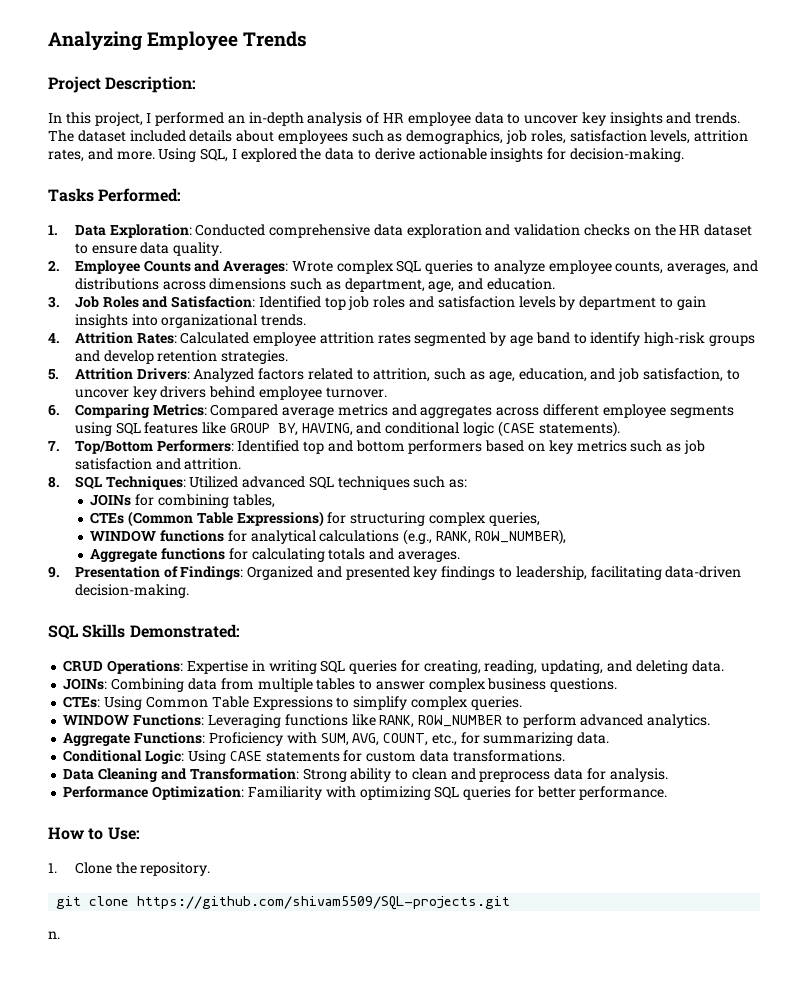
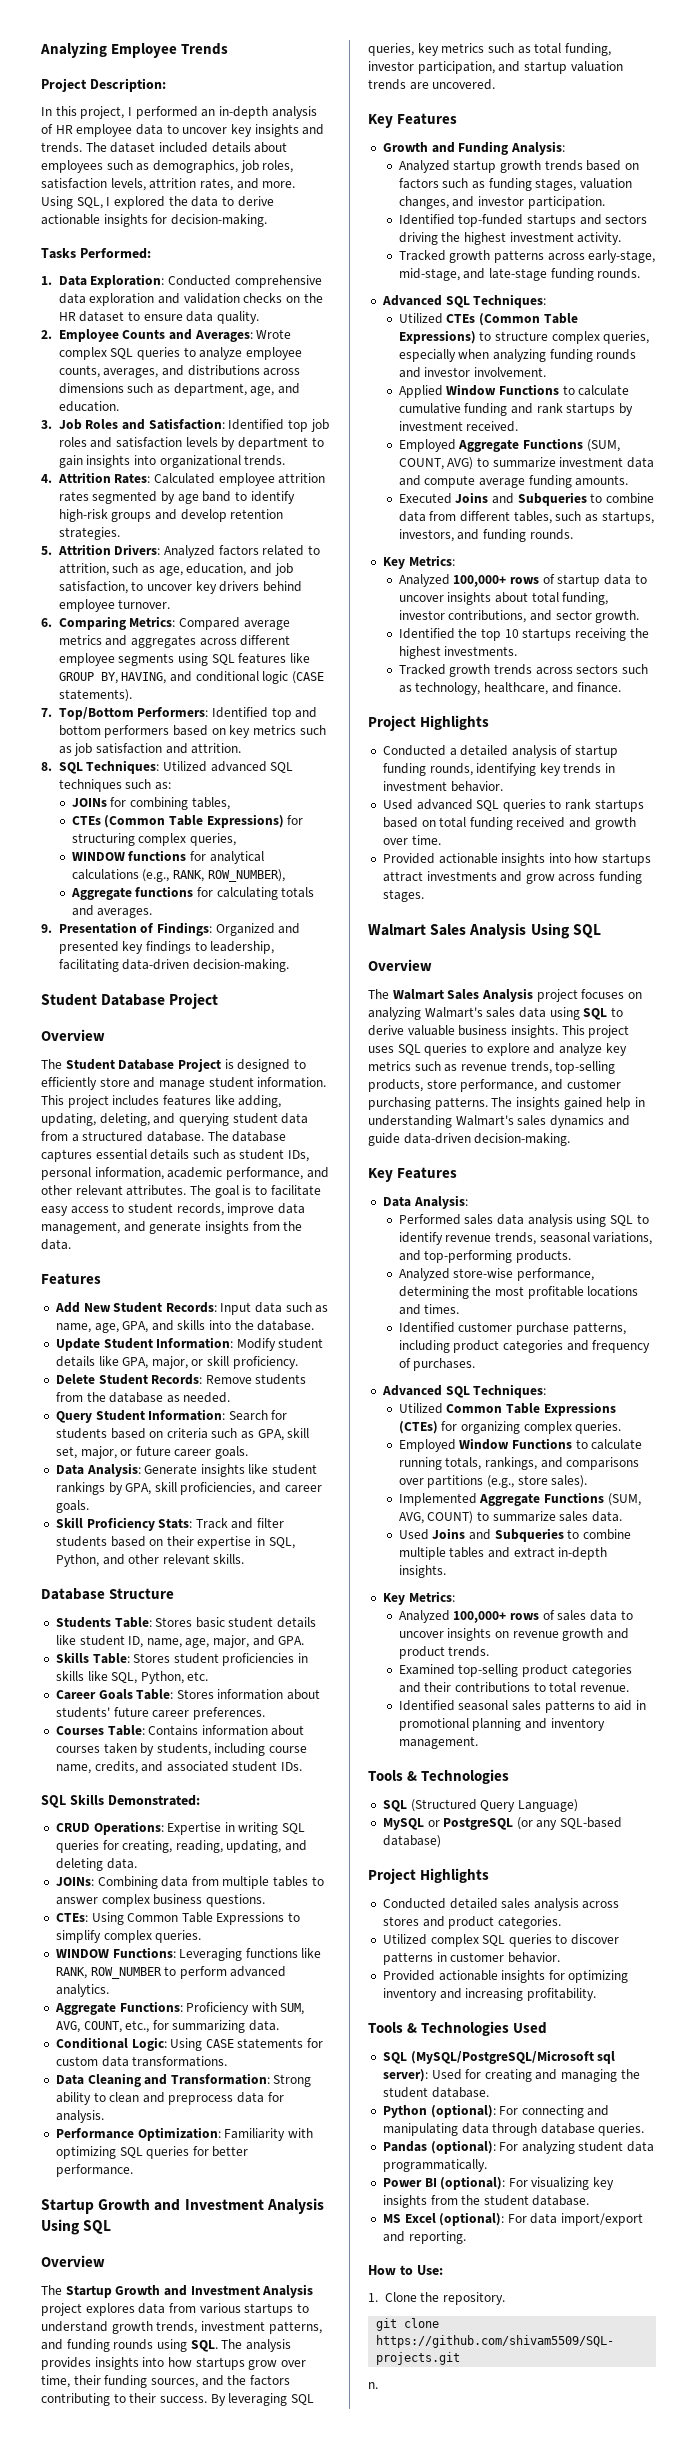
  9. Presentation of Findings: Organized and presented key findings to leadership, facilitating data-driven decision-making.
+ Student Database Project
+ Overview
+ The Student Database Project is designed to efficiently store and manage student information. This project includes features like adding, updating, deleting, and querying student data from a structured database. The database captures essential details such as student IDs, personal information, academic performance, and other relevant attributes. The goal is to facilitate easy access to student records, improve data management, and generate insights from the data.
+ Features
+ Add New Student Records: Input data such as name, age, GPA, and skills into the database.
+ Update Student Information: Modify student details like GPA, major, or skill proficiency.
+ Delete Student Records: Remove students from the database as needed.
+ Query Student Information: Search for students based on criteria such as GPA, skill set, major, or future career goals.
+ Data Analysis: Generate insights like student rankings by GPA, skill proficiencies, and career goals.
+ Skill Proficiency Stats: Track and filter students based on their expertise in SQL, Python, and other relevant skills.
+ Database Structure
+ Students Table: Stores basic student details like student ID, name, age, major, and GPA.
+ Skills Table: Stores student proficiencies in skills like SQL, Python, etc.
+ Career Goals Table: Stores information about students' future career preferences.
+ Courses Table: Contains information about courses taken by students, including course name, credits, and associated student IDs.
+ Startup Growth and Investment Analysis Using SQL
+ Overview
+ The Startup Growth and Investment Analysis project explores data from various startups to understand growth trends, investment patterns, and funding rounds using SQL. The analysis provides insights into how startups grow over time, their funding sources, and the factors contributing to their success. By leveraging SQL queries, key metrics such as total funding, investor participation, and startup valuation trends are uncovered.
+ Key Features
+ Growth and Funding Analysis:
+ Analyzed startup growth trends based on factors such as funding stages, valuation changes, and investor participation.
+ Identified top-funded startups and sectors driving the highest investment activity.
+ Tracked growth patterns across early-stage, mid-stage, and late-stage funding rounds.
+ Advanced SQL Techniques:
+ Utilized CTEs (Common Table Expressions) to structure complex queries, especially when analyzing funding rounds and investor involvement.
+ Applied Window Functions to calculate cumulative funding and rank startups by investment received.
+ Employed Aggregate Functions (SUM, COUNT, AVG) to summarize investment data and compute average funding amounts.
+ Executed Joins and Subqueries to combine data from different tables, such as startups, investors, and funding rounds.
+ Key Metrics:
+ Analyzed 100,000+ rows of startup data to uncover insights about total funding, investor contributions, and sector growth.
+ Identified the top 10 startups receiving the highest investments.
+ Tracked growth trends across sectors such as technology, healthcare, and finance.
+ Project Highlights
+ Conducted a detailed analysis of startup funding rounds, identifying key trends in investment behavior.
+ Used advanced SQL queries to rank startups based on total funding received and growth over time.
+ Provided actionable insights into how startups attract investments and grow across funding stages.
+ Walmart Sales Analysis Using SQL
+ Overview
+ The Walmart Sales Analysis project focuses on analyzing Walmart's sales data using SQL to derive valuable business insights. This project uses SQL queries to explore and analyze key metrics such as revenue trends, top-selling products, store performance, and customer purchasing patterns. The insights gained help in understanding Walmart's sales dynamics and guide data-driven decision-making.
+ Key Features
+ Data Analysis:
+ Performed sales data analysis using SQL to identify revenue trends, seasonal variations, and top-performing products.
+ Analyzed store-wise performance, determining the most profitable locations and times.
+ Identified customer purchase patterns, including product categories and frequency of purchases.
+ Advanced SQL Techniques:
+ Utilized Common Table Expressions (CTEs) for organizing complex queries.
+ Employed Window Functions to calculate running totals, rankings, and comparisons over partitions (e.g., store sales).
+ Implemented Aggregate Functions (SUM, AVG, COUNT) to summarize sales data.
+ Used Joins and Subqueries to combine multiple tables and extract in-depth insights.
+ Key Metrics:
+ Analyzed 100,000+ rows of sales data to uncover insights on revenue growth and product trends.
+ Examined top-selling product categories and their contributions to total revenue.
+ Identified seasonal sales patterns to aid in promotional planning and inventory management.
+ Tools & Technologies
+ SQL (Structured Query Language)
+ MySQL or PostgreSQL (or any SQL-based database)
+ Project Highlights
+ Conducted detailed sales analysis across stores and product categories.
+ Utilized complex SQL queries to discover patterns in customer behavior.
+ Provided actionable insights for optimizing inventory and increasing profitability.
+ Tools & Technologies Used
+ SQL (MySQL/PostgreSQL/Microsoft sql server): Used for creating and managing the student database.
+ Python (optional): For connecting and manipulating data through database queries.
+ Pandas (optional): For analyzing student data programmatically.
+ Power BI (optional): For visualizing key insights from the student database.
+ MS Excel (optional): For data import/export and reporting.

